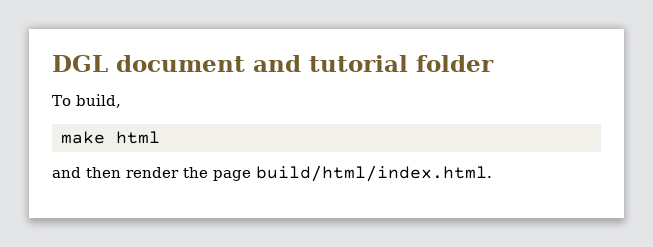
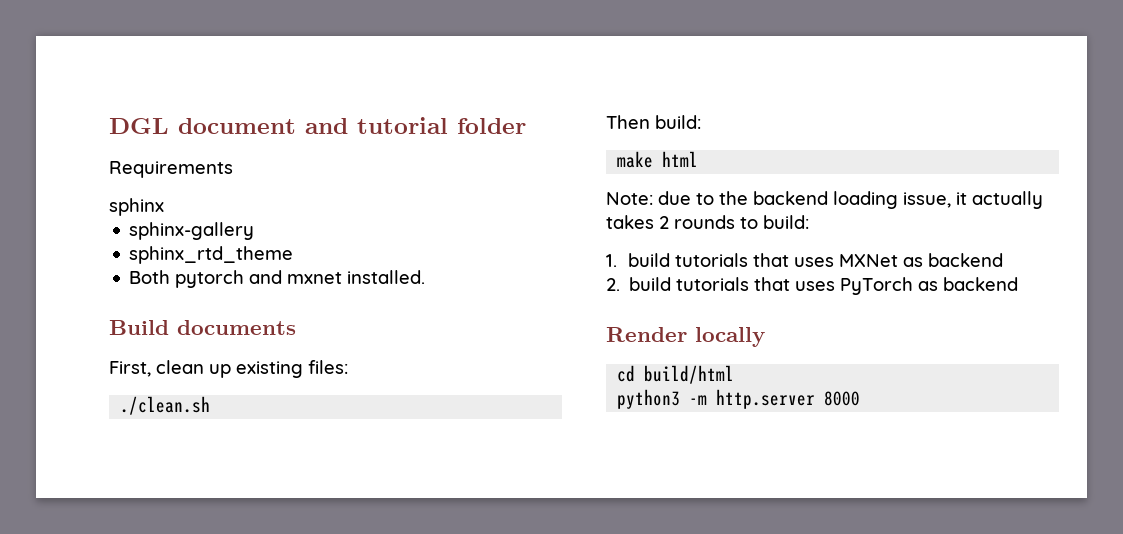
- To build,
+ Requirements
+ sphinx
+ sphinx-gallery
+ sphinx_rtd_theme
+ Both pytorch and mxnet installed.
+ Build documents
+ First, clean up existing files:
+ ./clean.sh
+ Then build:
  make html
- and then render the page build/html/index.html.
+ Note: due to the backend loading issue, it actually takes 2 rounds to build:
+ 1. build tutorials that uses MXNet as backend
+ 2. build tutorials that uses PyTorch as backend
+ Render locally
+ cd build/html
+ python3 -m http.server 8000

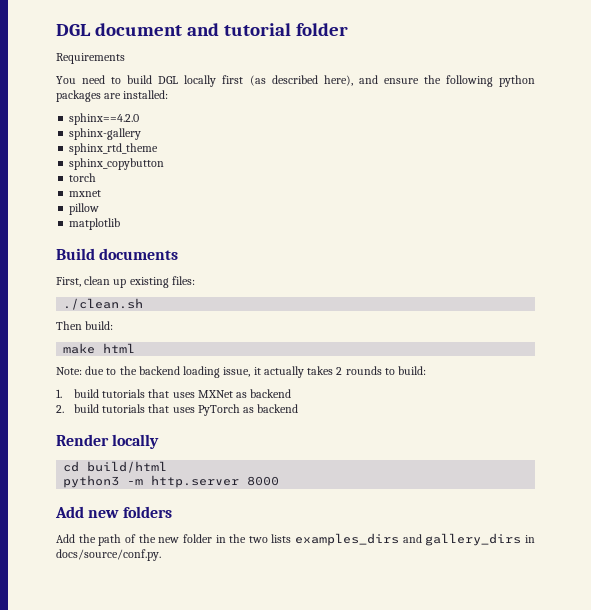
- sphinx
+ You need to build DGL locally first (as described here), and ensure the following python packages are installed:
+ sphinx==4.2.0
- Both pytorch and mxnet installed.
+ sphinx_copybutton
+ torch
+ mxnet
+ pillow
+ matplotlib
+ Add new folders
+ Add the path of the new folder in the two lists examples_dirs and gallery_dirs in docs/source/conf.py.

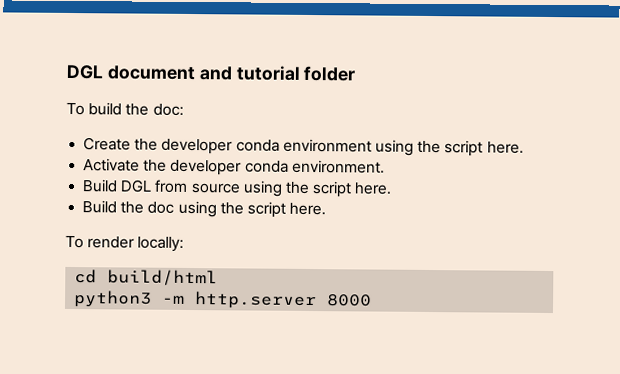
- Requirements
- You need to build DGL locally first (as described here), and ensure the following python packages are installed:
- sphinx==4.2.0
- sphinx-gallery
- sphinx_rtd_theme
- sphinx_copybutton
- torch
- mxnet
- pillow
- matplotlib
- Build documents
- First, clean up existing files:
- ./clean.sh
- Then build:
- make html
- Note: due to the backend loading issue, it actually takes 2 rounds to build:
- 1. build tutorials that uses MXNet as backend
- 2. build tutorials that uses PyTorch as backend
- Render locally
+ To build the doc:
+ Create the developer conda environment using the script here.
+ Activate the developer conda environment.
+ Build DGL from source using the script here.
+ Build the doc using the script here.
+ To render locally:
- Add new folders
- Add the path of the new folder in the two lists examples_dirs and gallery_dirs in docs/source/conf.py.

